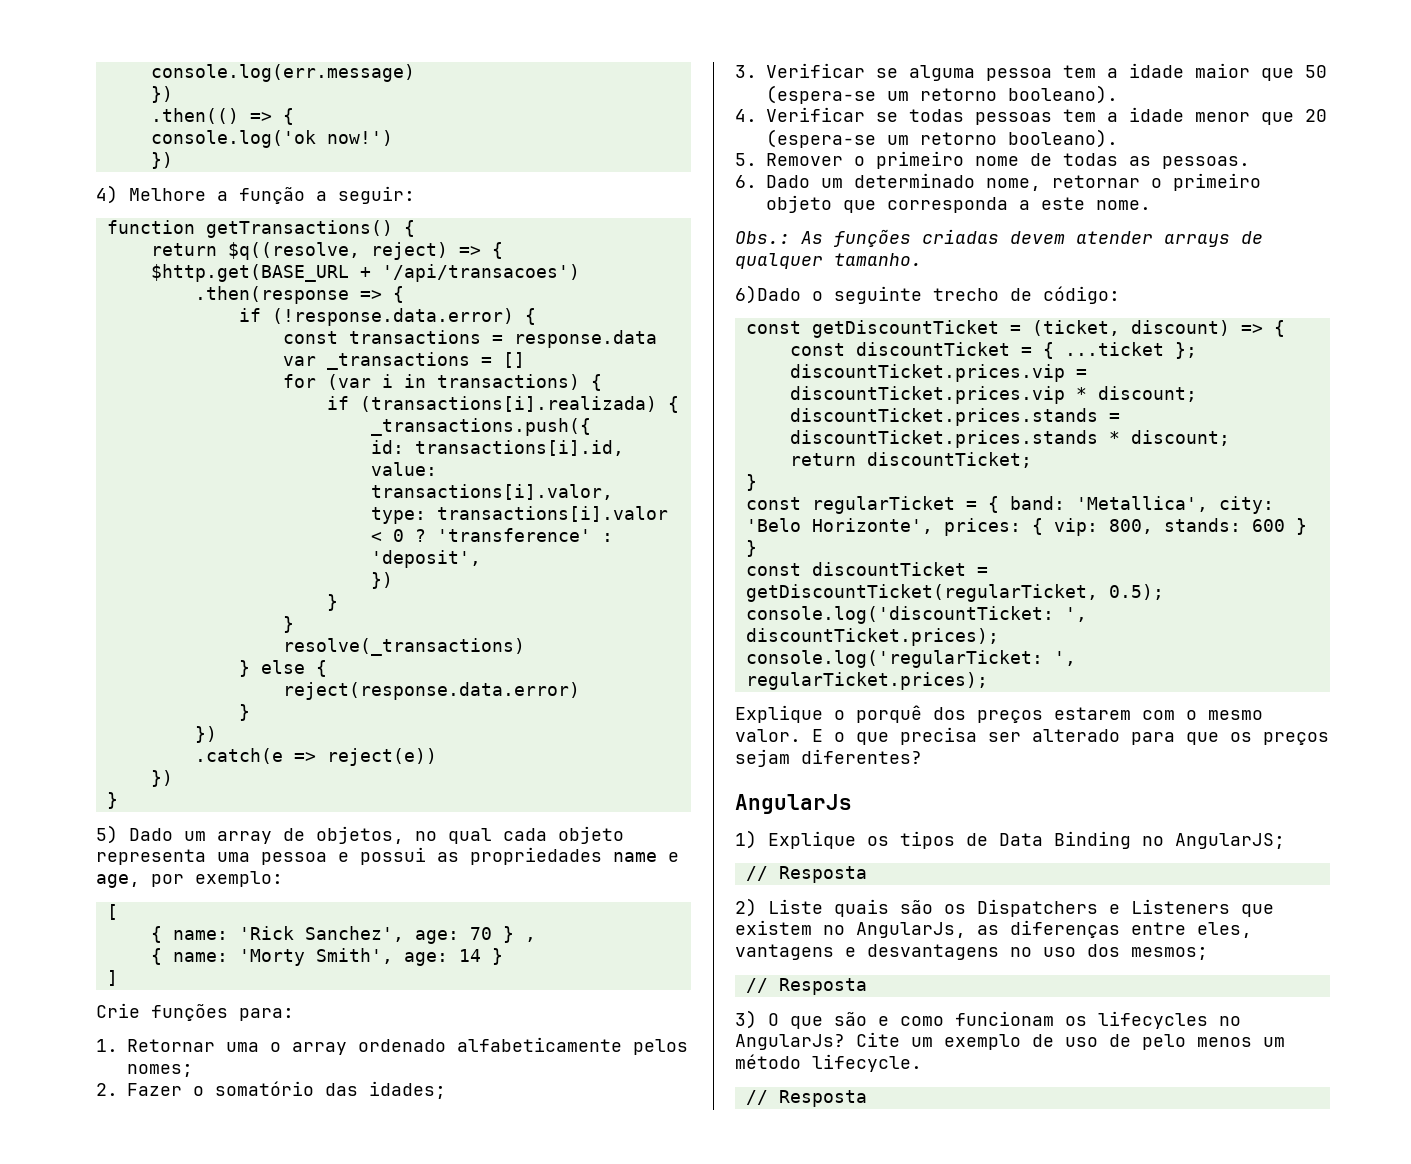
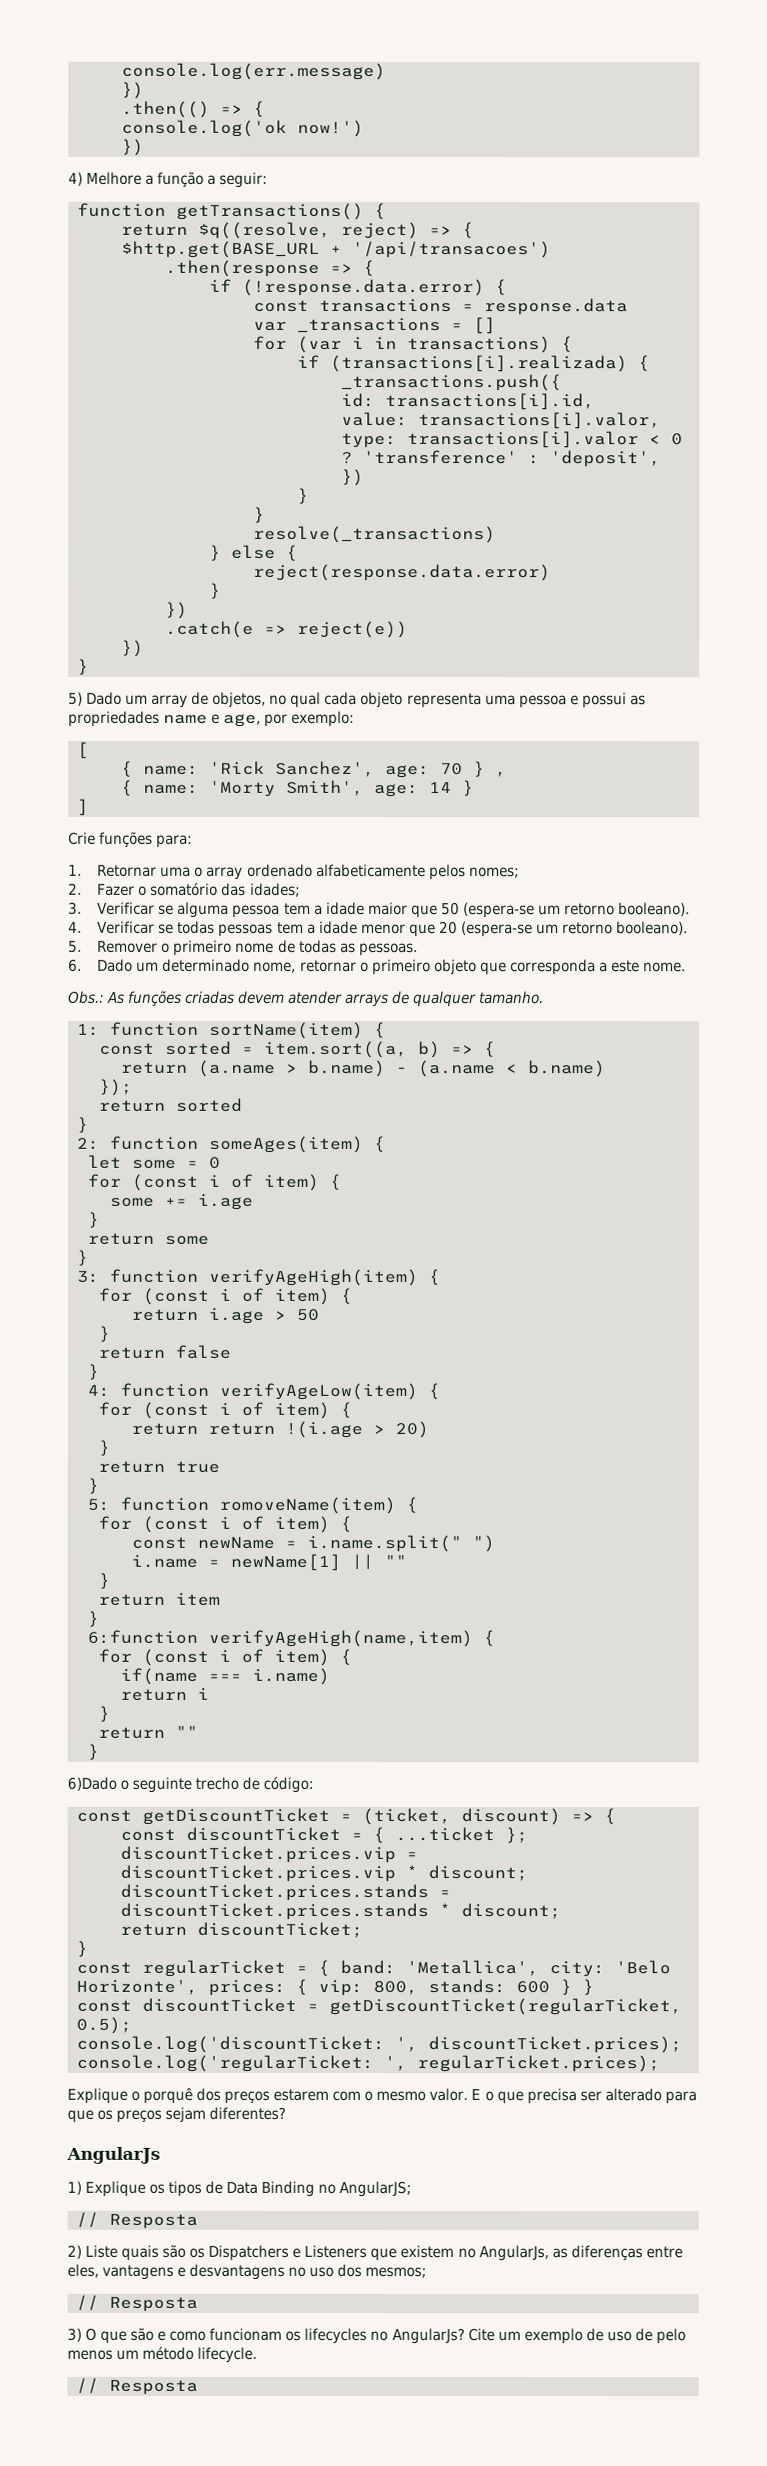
+ 1: function sortName(item) {
+ const sorted = item.sort((a, b) => {
+ return (a.name > b.name) - (a.name < b.name)
+ });
+ return sorted
+ }
+ 2: function someAges(item) {
+ let some = 0
+ for (const i of item) {
+ some += i.age
+ }
+ return some
+ }
+ 3: function verifyAgeHigh(item) {
+ for (const i of item) {
+ return i.age > 50
+ }
+ return false
+ }
+ 4: function verifyAgeLow(item) {
+ for (const i of item) {
+ return return !(i.age > 20)
+ }
+ return true
+ }
+ 5: function romoveName(item) {
+ for (const i of item) {
+ const newName = i.name.split(" ")
+ i.name = newName[1] || ""
+ }
+ return item
+ }
+ 6:function verifyAgeHigh(name,item) {
+ for (const i of item) {
+ if(name === i.name)
+ return i
+ }
+ return ""
+ }

